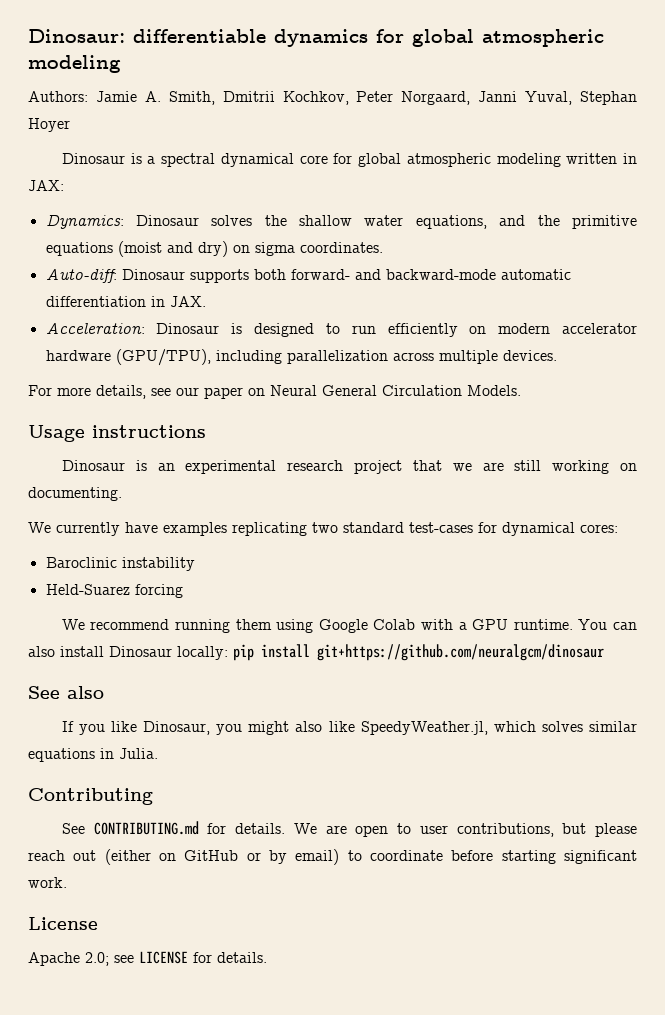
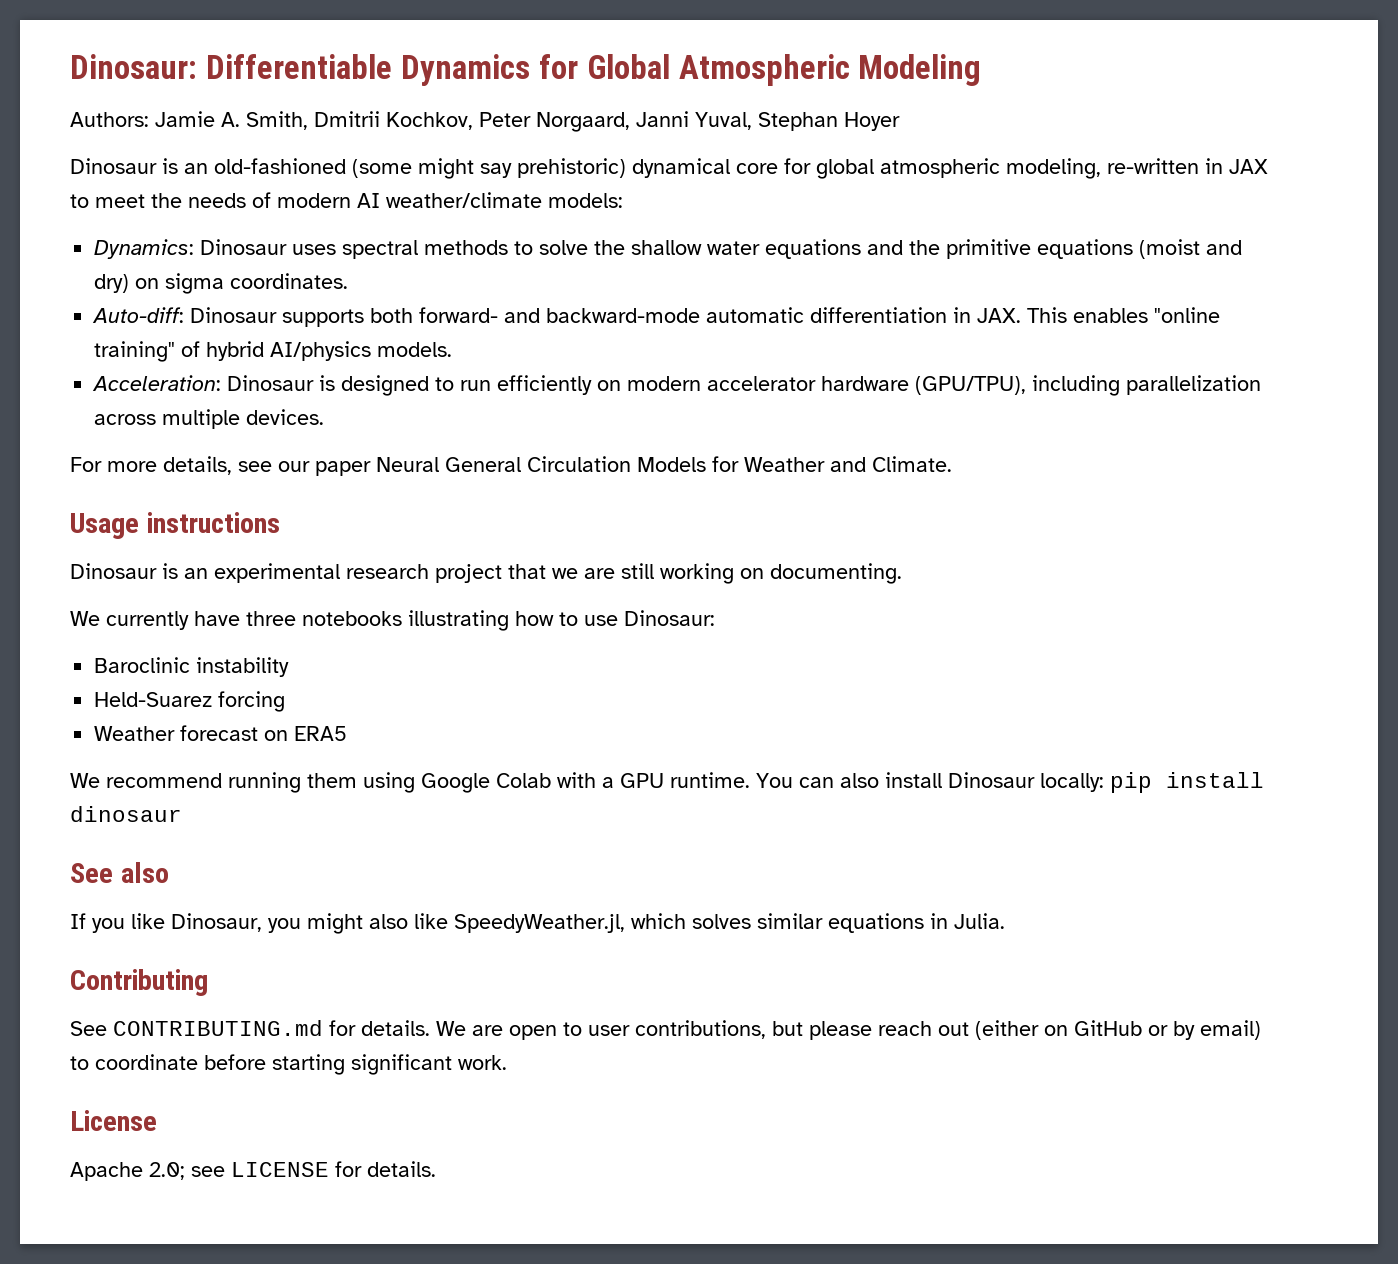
- Dinosaur: differentiable dynamics for global atmospheric modeling
+ Dinosaur: Differentiable Dynamics for Global Atmospheric Modeling
- Dinosaur is a spectral dynamical core for global atmospheric modeling written in JAX:
- Dynamics: Dinosaur solves the shallow water equations, and the primitive equations (moist and dry) on sigma coordinates.
+ Dinosaur is an old-fashioned (some might say prehistoric) dynamical core for global atmospheric modeling, re-written in JAX to meet the needs of modern AI weather/climate models:
+ Dynamics: Dinosaur uses spectral methods to solve the shallow water equations and the primitive equations (moist and dry) on sigma coordinates.
- Auto-diff: Dinosaur supports both forward- and backward-mode automatic differentiation in JAX.
+ Auto-diff: Dinosaur supports both forward- and backward-mode automatic differentiation in JAX. This enables "online training" of hybrid AI/physics models.
- For more details, see our paper on Neural General Circulation Models.
+ For more details, see our paper Neural General Circulation Models for Weather and Climate.
- We currently have examples replicating two standard test-cases for dynamical cores:
+ We currently have three notebooks illustrating how to use Dinosaur:
+ Weather forecast on ERA5
- You can also install Dinosaur locally: pip install git+https://github.com/neuralgcm/dinosaur
+ You can also install Dinosaur locally: pip install dinosaur

